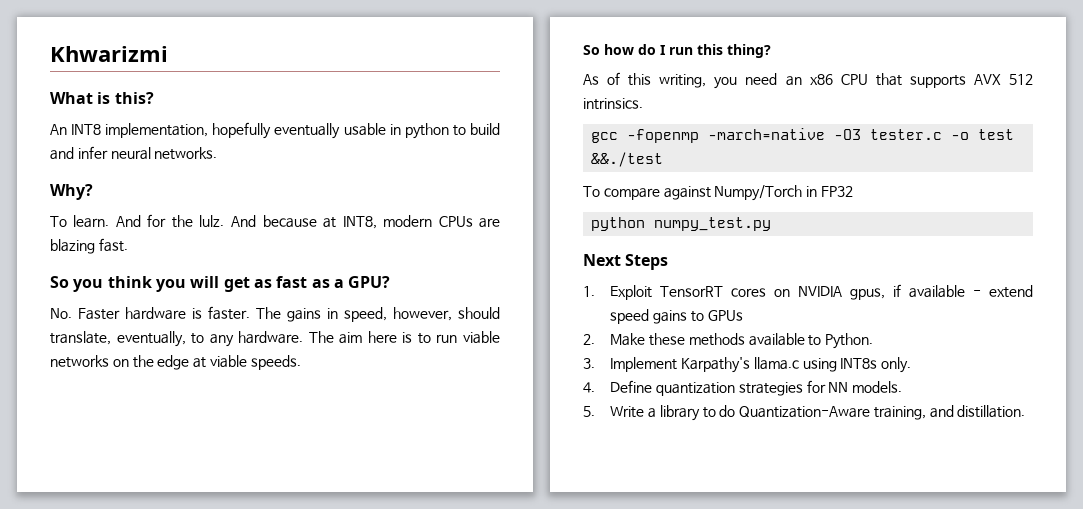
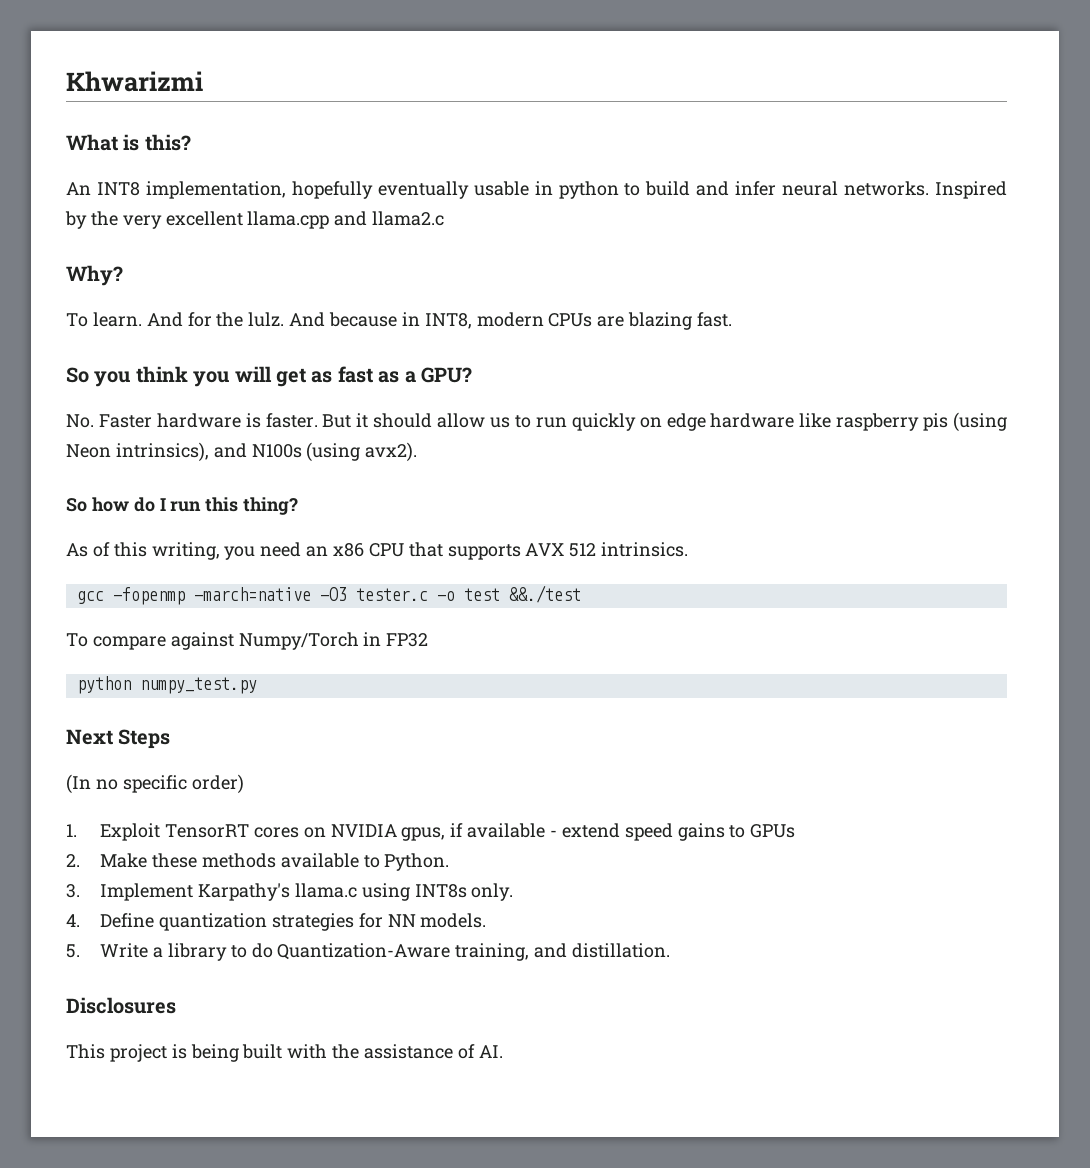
+ Inspired by the very excellent llama.cpp and llama2.c
- And because at INT8, modern CPUs are blazing fast.
+ And because in INT8, modern CPUs are blazing fast.
- The gains in speed, however, should translate, eventually, to any hardware. The aim here is to run viable networks on the edge at viable speeds.
+ But it should allow us to run quickly on edge hardware like raspberry pis (using Neon intrinsics), and N100s (using avx2).
+ (In no specific order)
+ Disclosures
+ This project is being built with the assistance of AI.

